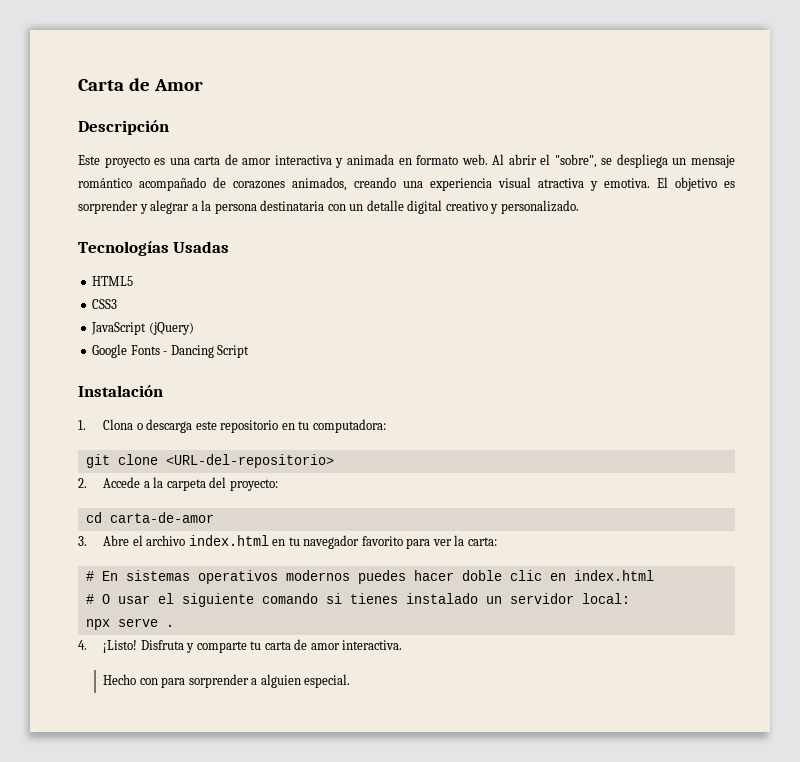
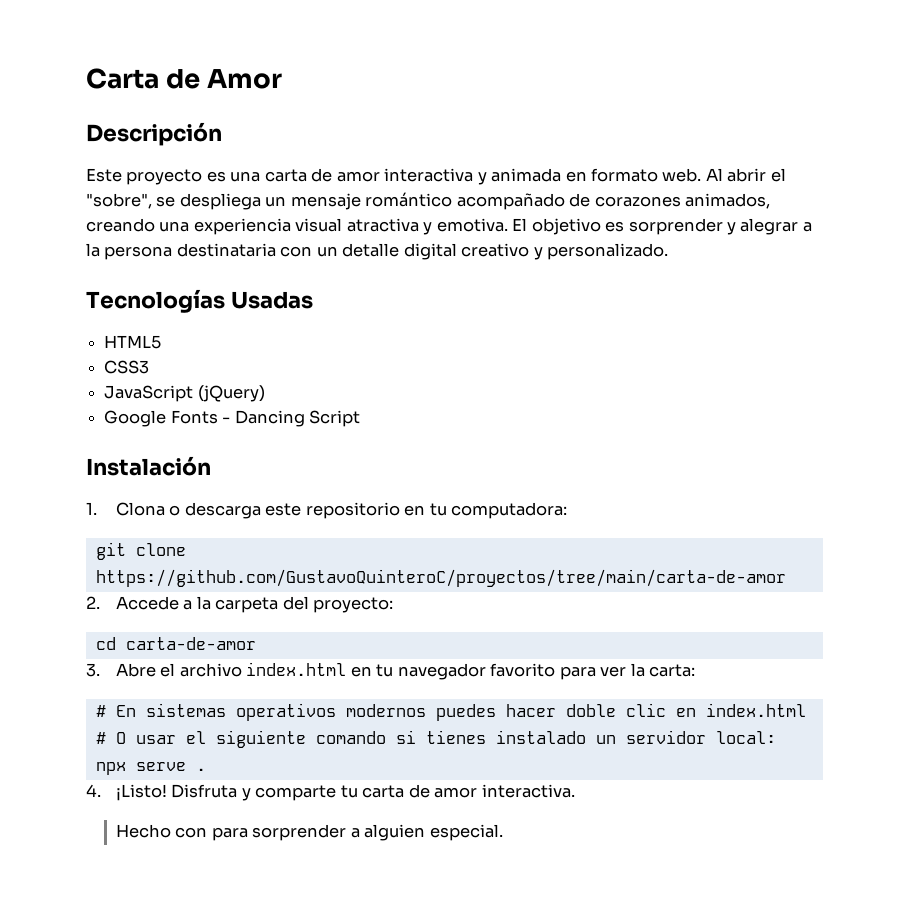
- git clone <URL-del-repositorio>
+ git clone https://github.com/GustavoQuinteroC/proyectos/tree/main/carta-de-amor

